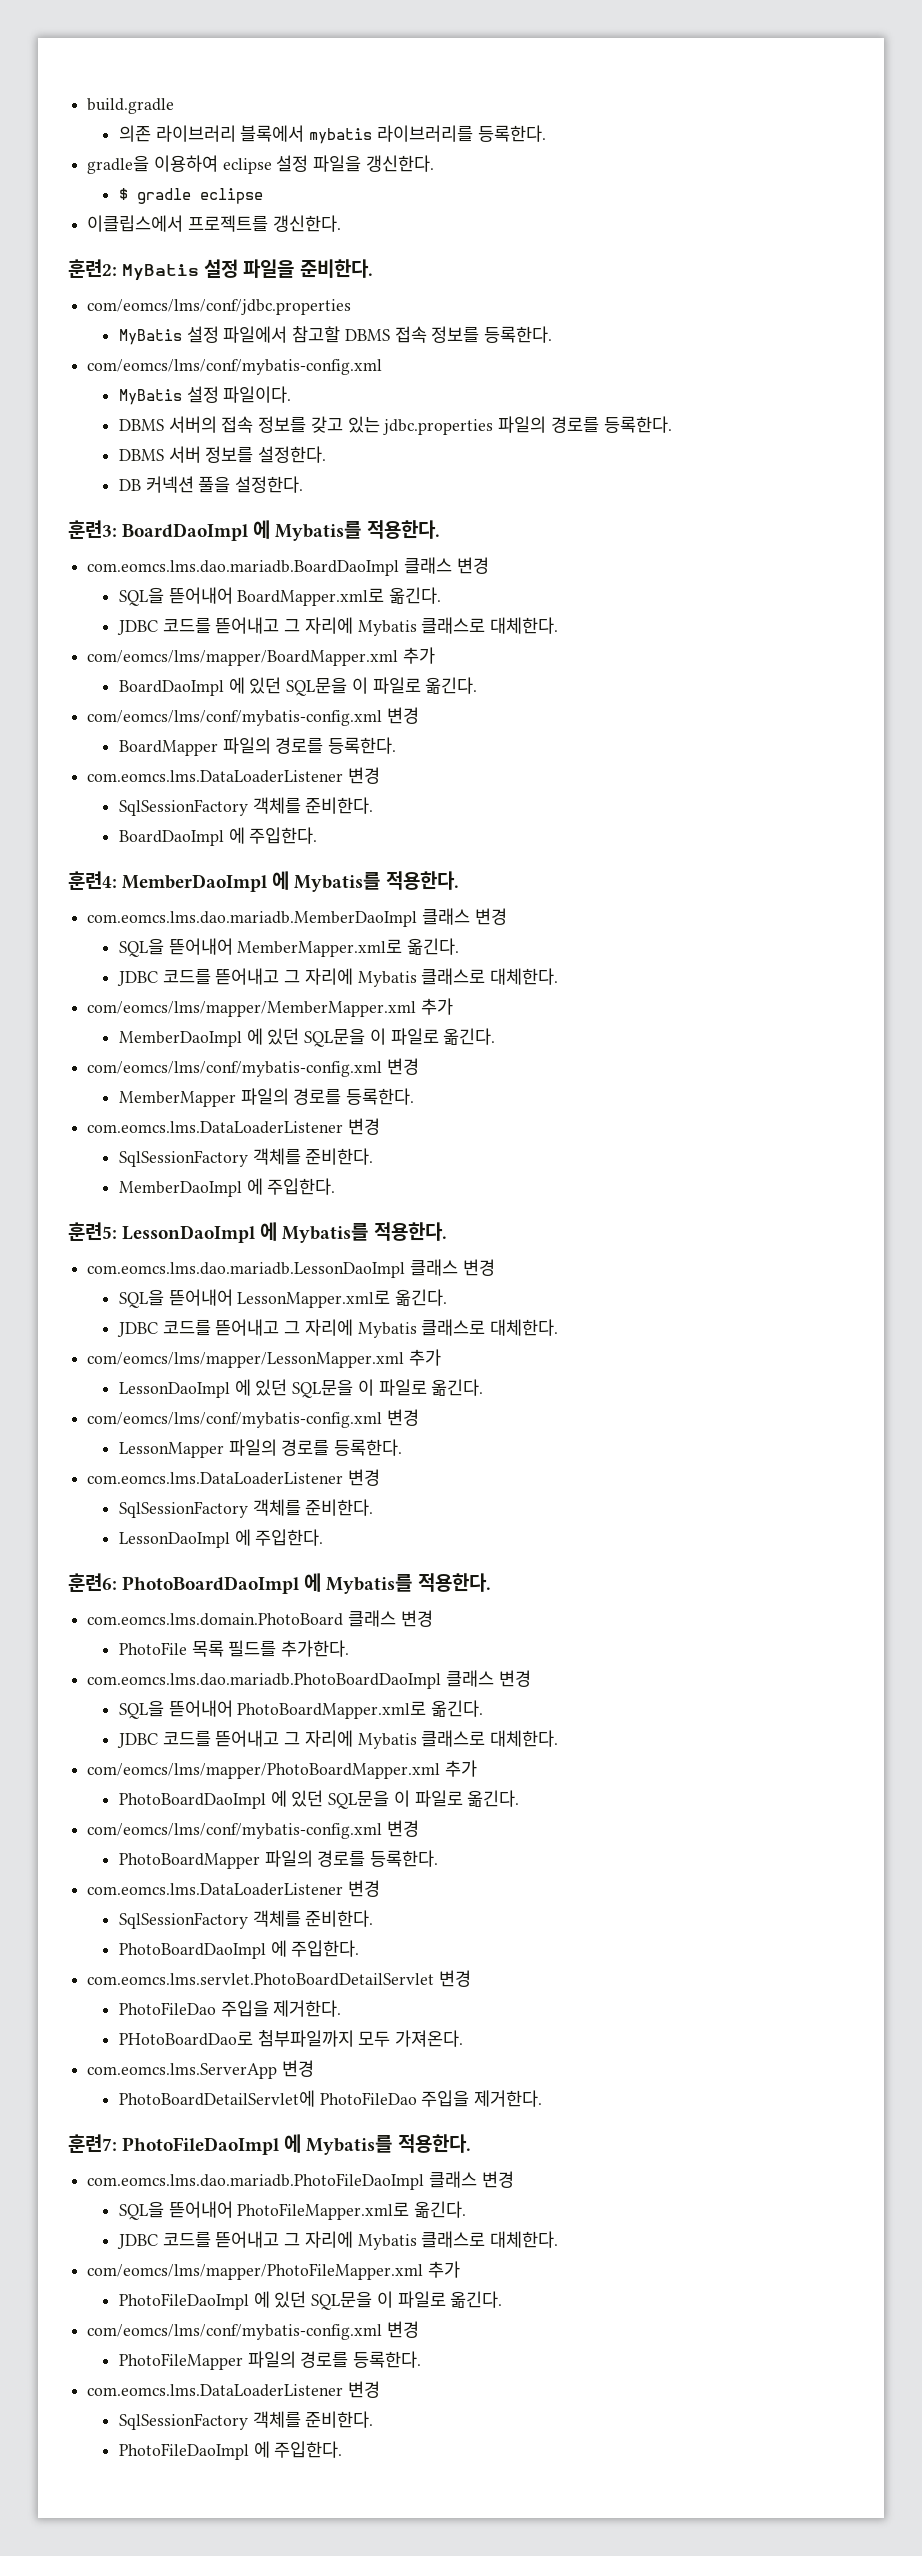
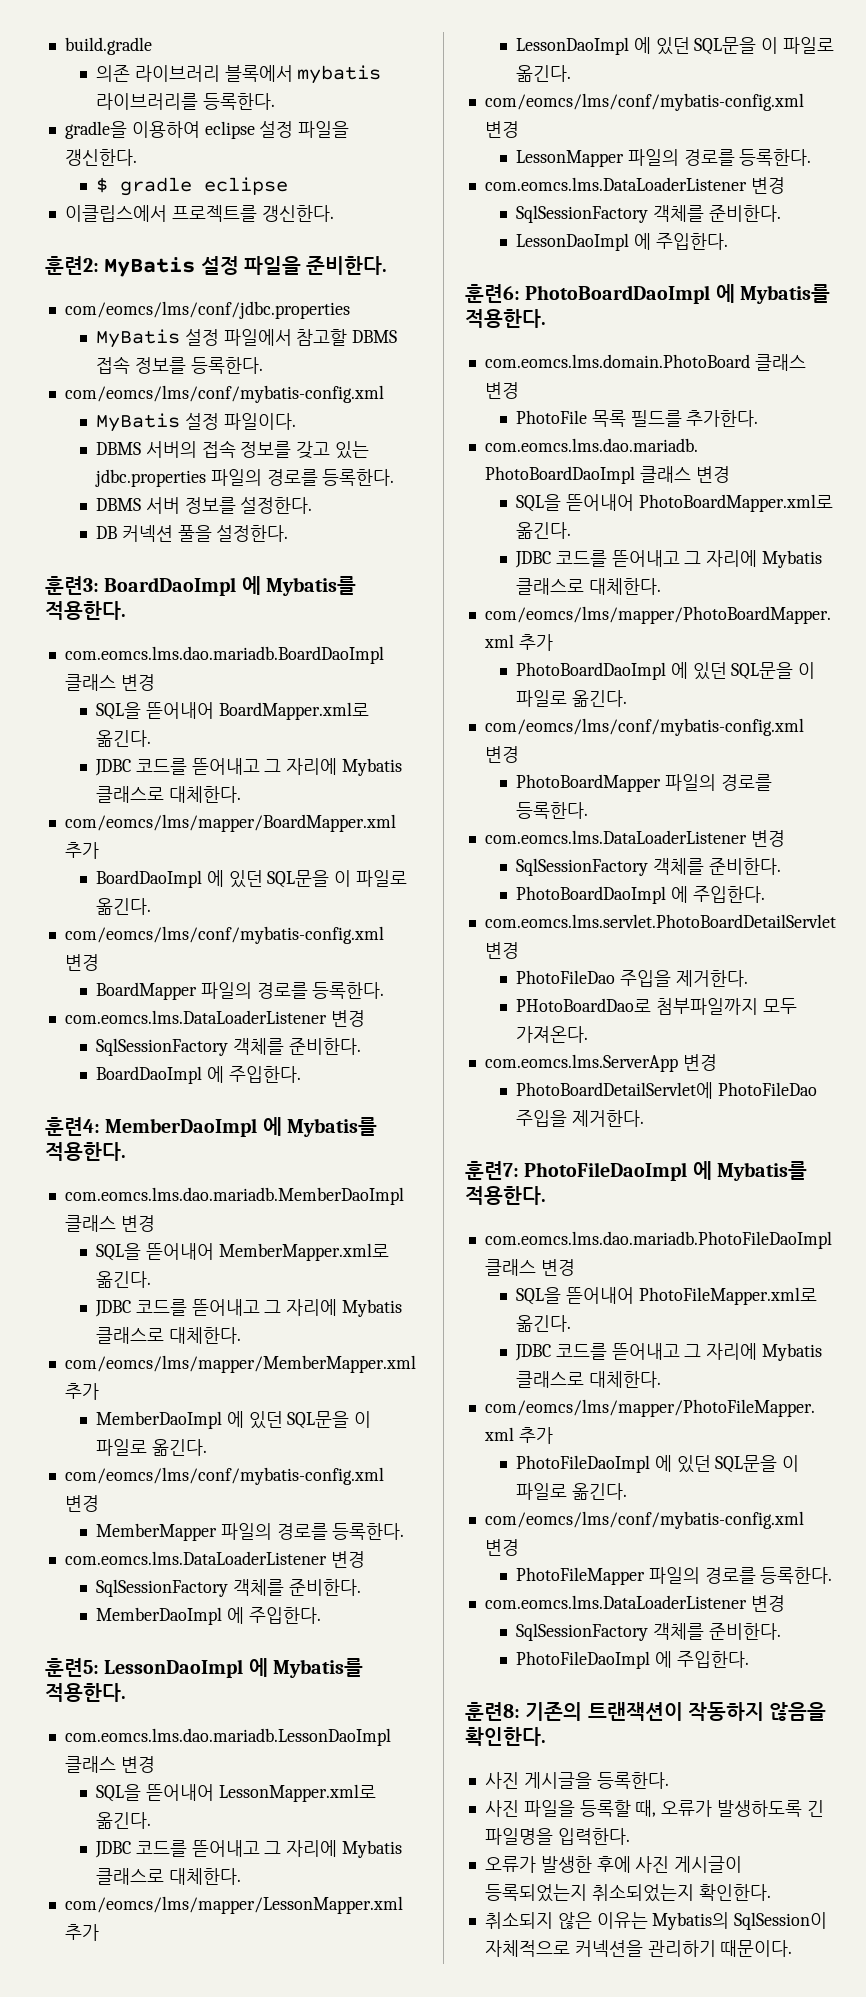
+ 훈련8: 기존의 트랜잭션이 작동하지 않음을 확인한다.
+ 사진 게시글을 등록한다.
+ 사진 파일을 등록할 때, 오류가 발생하도록 긴 파일명을 입력한다.
+ 오류가 발생한 후에 사진 게시글이 등록되었는지 취소되었는지 확인한다.
+ 취소되지 않은 이유는 Mybatis의 SqlSession이 자체적으로 커넥션을 관리하기 때문이다.

